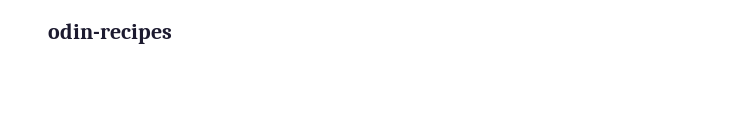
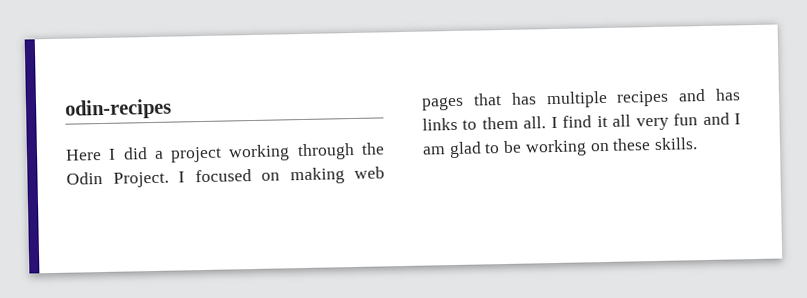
+ Here I did a project working through the Odin Project. I focused on making web pages that has multiple recipes and has links to them all. I find it all very fun and I am glad to be working on these skills.

